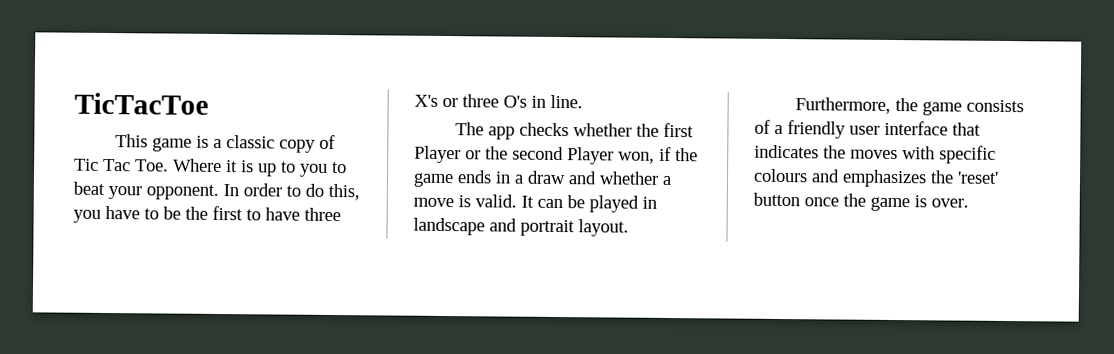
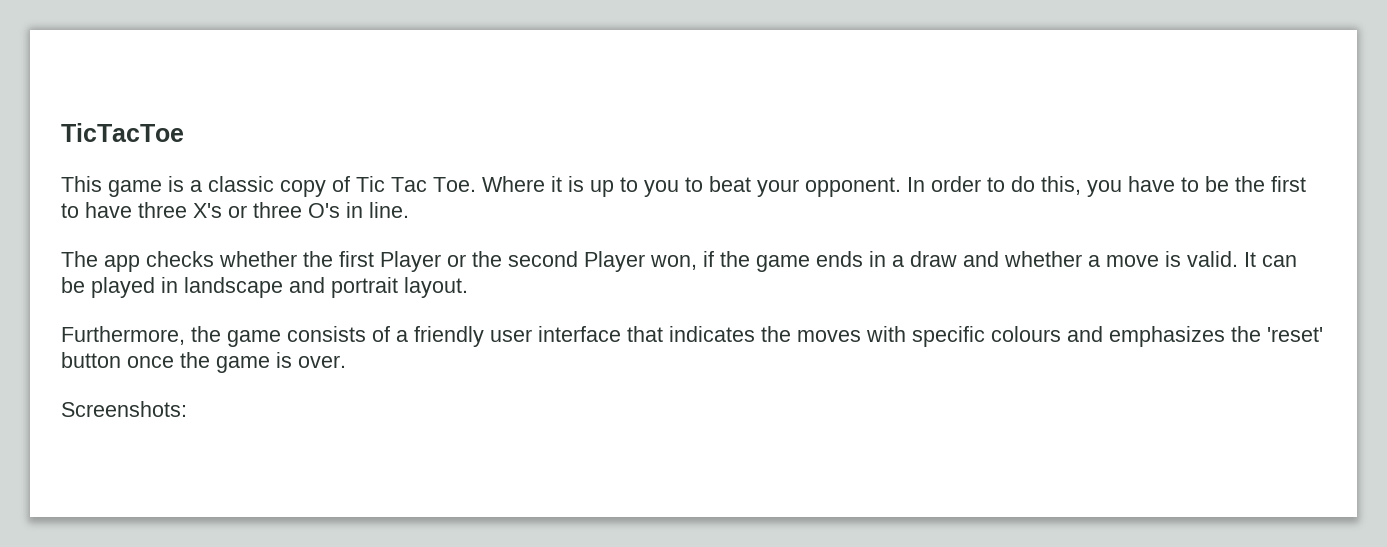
+ Screenshots:

